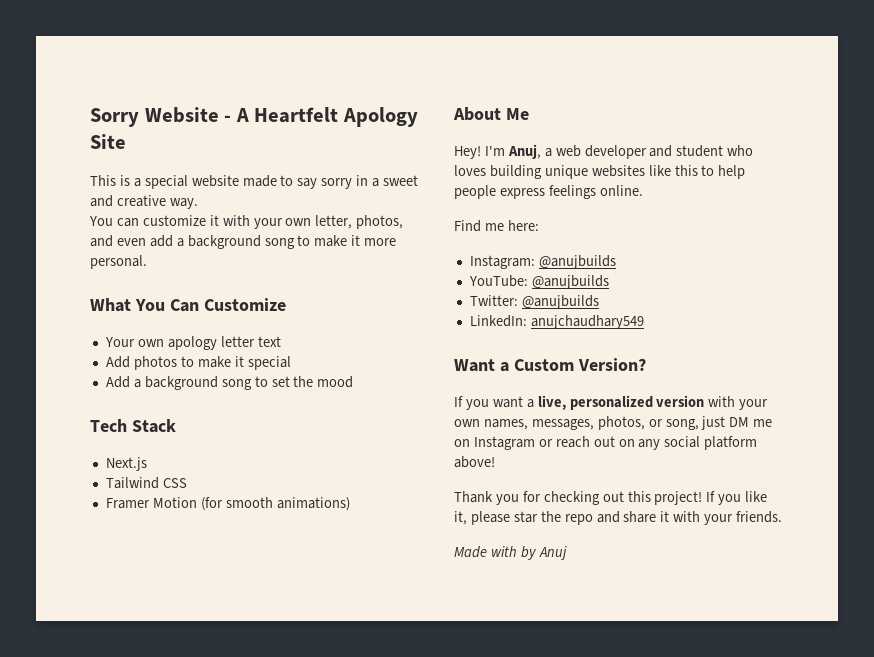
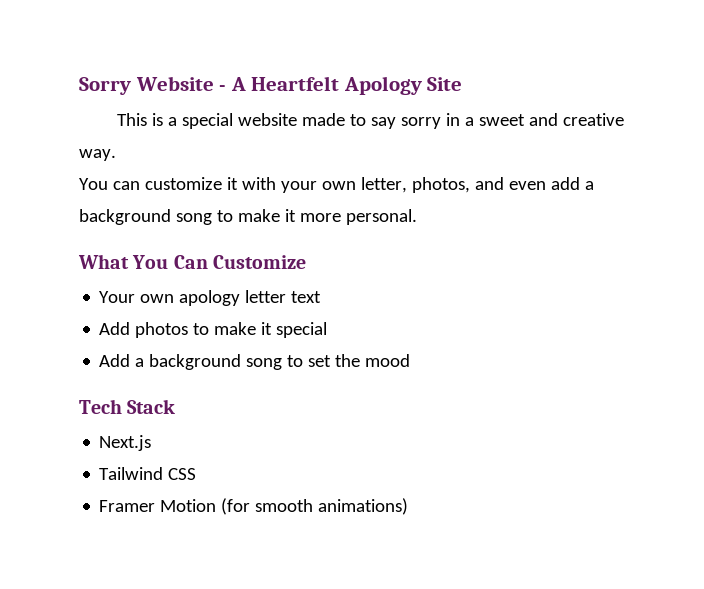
- About Me
- Hey! I'm Anuj, a web developer and student who loves building unique websites like this to help people express feelings online.
- Find me here:
- Instagram: @anujbuilds
- YouTube: @anujbuilds
- Twitter: @anujbuilds
- LinkedIn: anujchaudhary549
- Want a Custom Version?
- If you want a live, personalized version with your own names, messages, photos, or song, just DM me on Instagram or reach out on any social platform above!
- Thank you for checking out this project! If you like it, please star the repo and share it with your friends.
- Made with by Anuj

